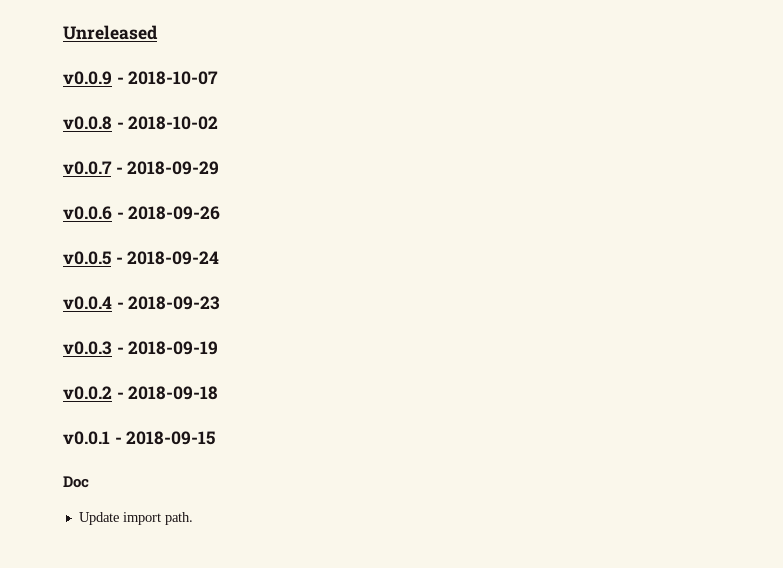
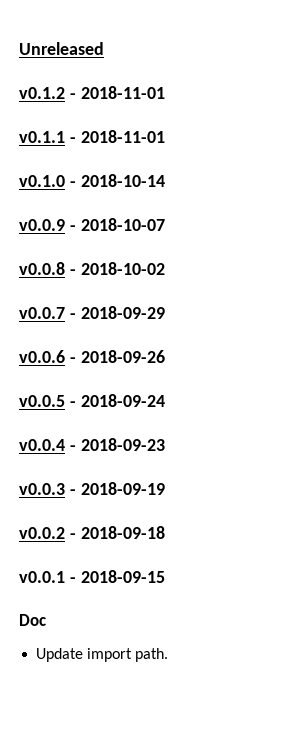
+ v0.1.2 - 2018-11-01
+ v0.1.1 - 2018-11-01
+ v0.1.0 - 2018-10-14

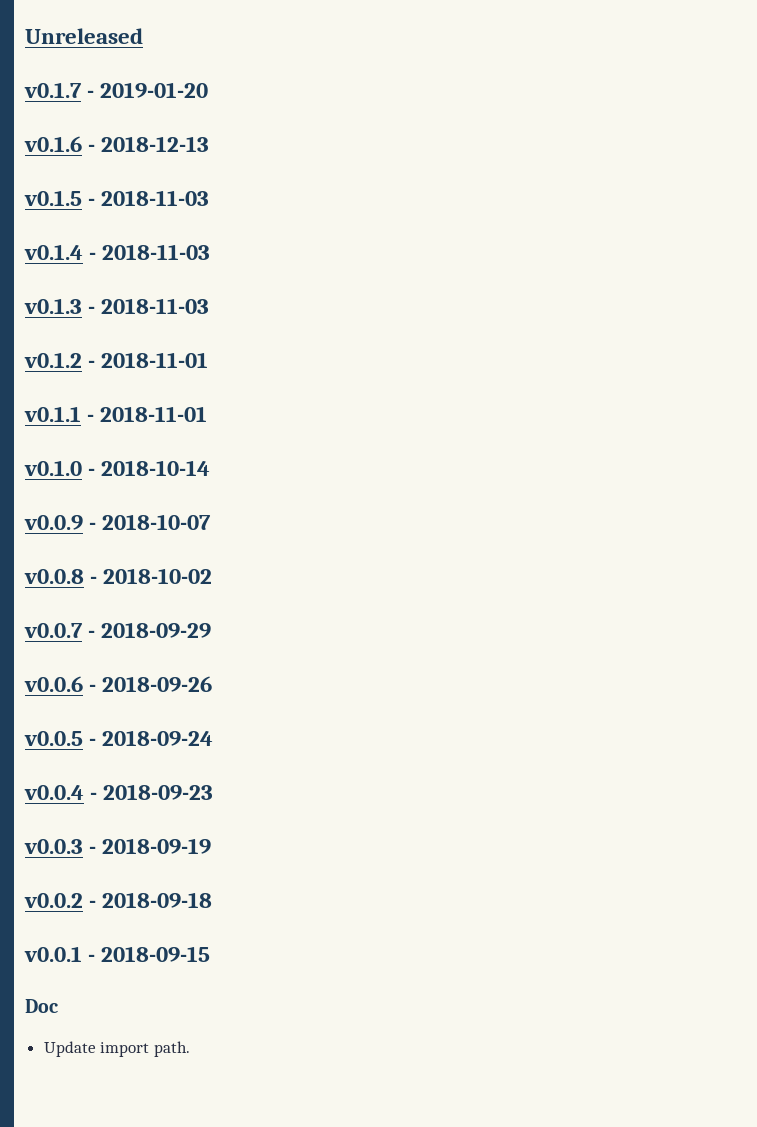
+ v0.1.7 - 2019-01-20
+ v0.1.6 - 2018-12-13
+ v0.1.5 - 2018-11-03
+ v0.1.4 - 2018-11-03
+ v0.1.3 - 2018-11-03

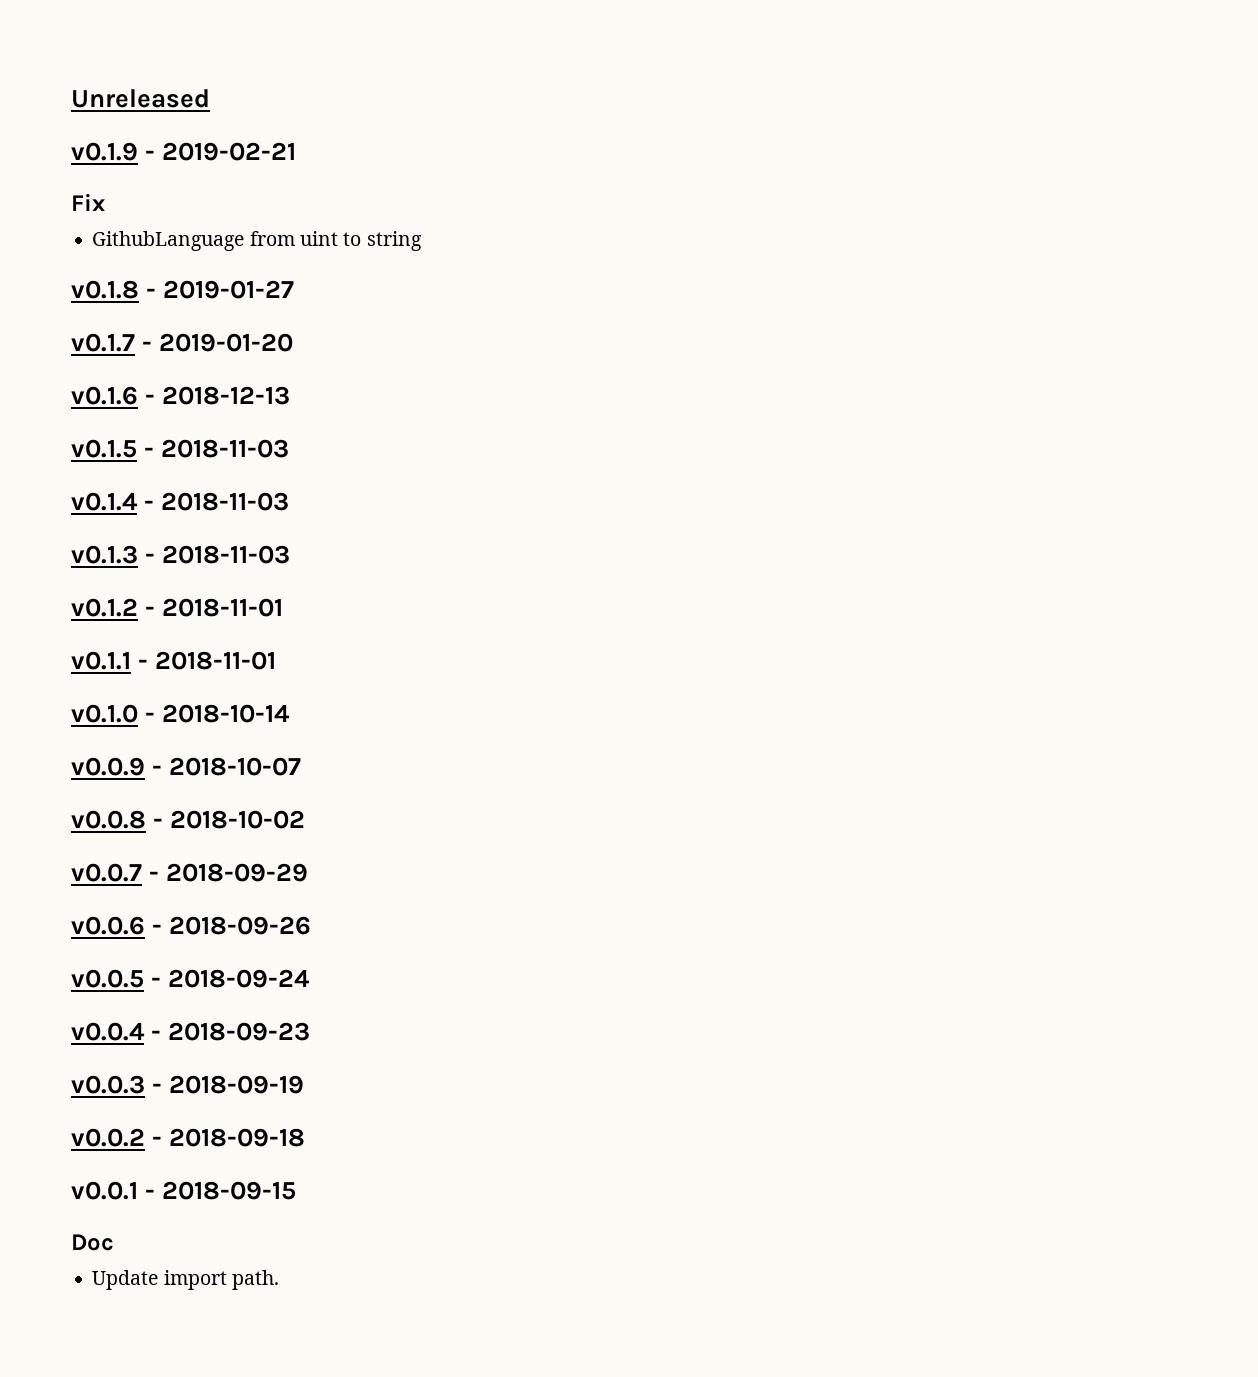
+ v0.1.9 - 2019-02-21
+ Fix
+ GithubLanguage from uint to string
+ v0.1.8 - 2019-01-27

